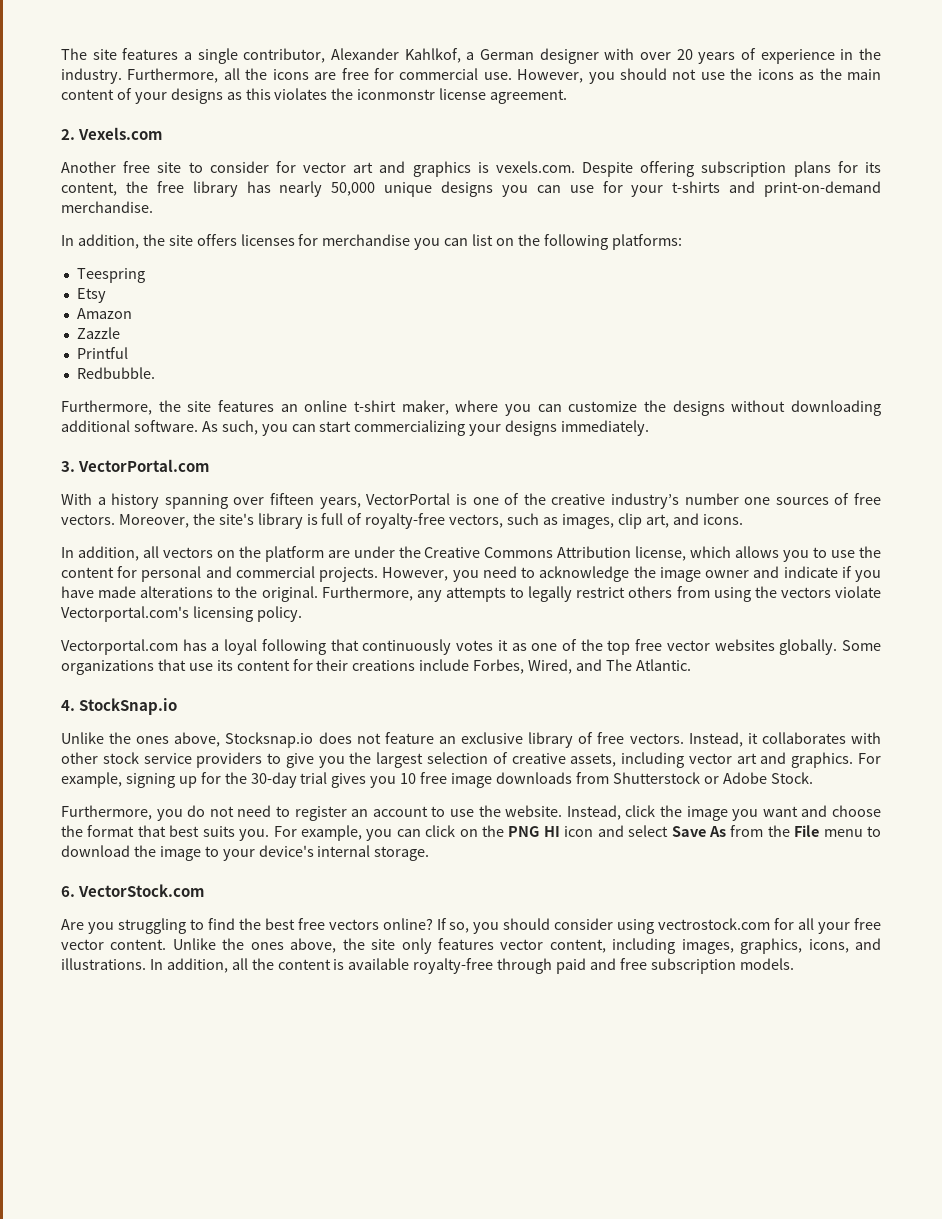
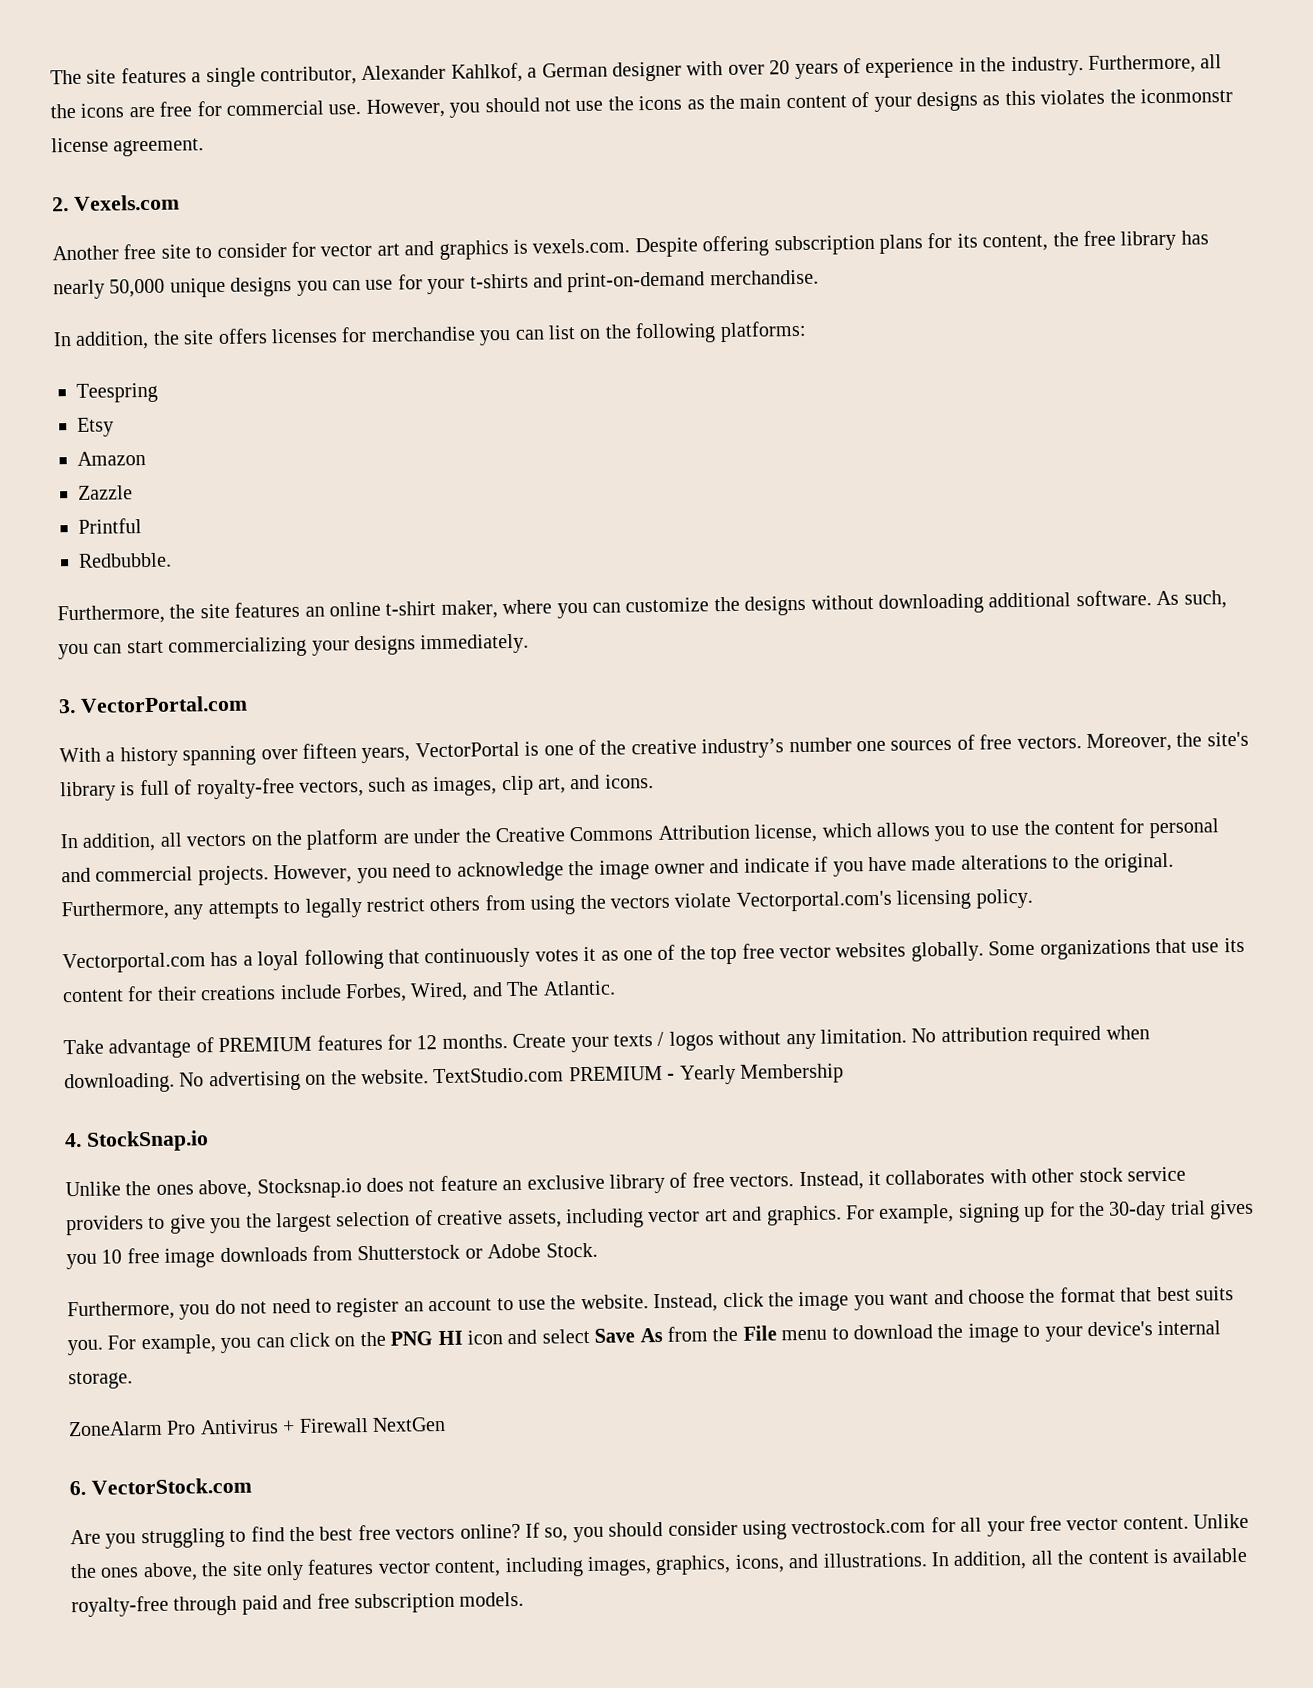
+ Take advantage of PREMIUM features for 12 months. Create your texts / logos without any limitation. No attribution required when downloading. No advertising on the website. TextStudio.com PREMIUM - Yearly Membership
+ ZoneAlarm Pro Antivirus + Firewall NextGen

